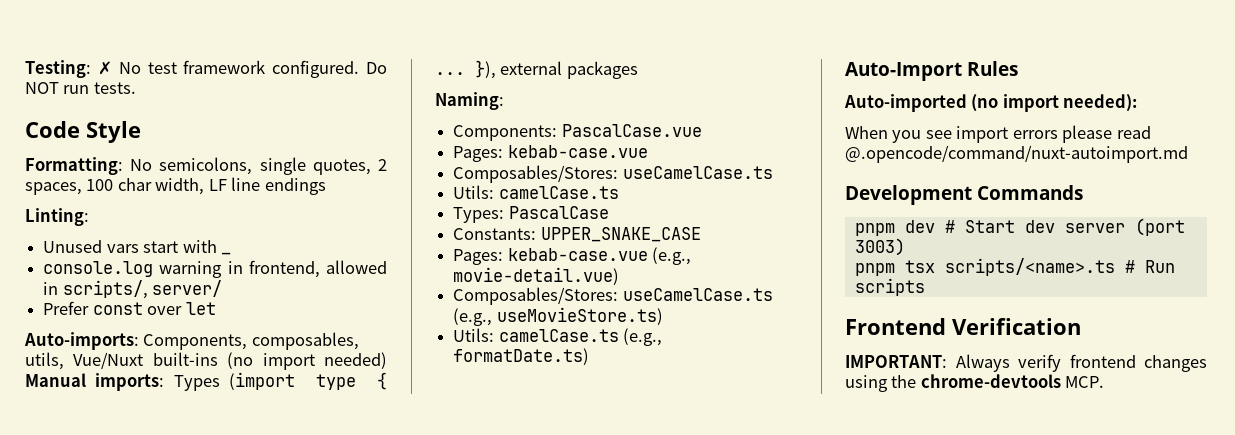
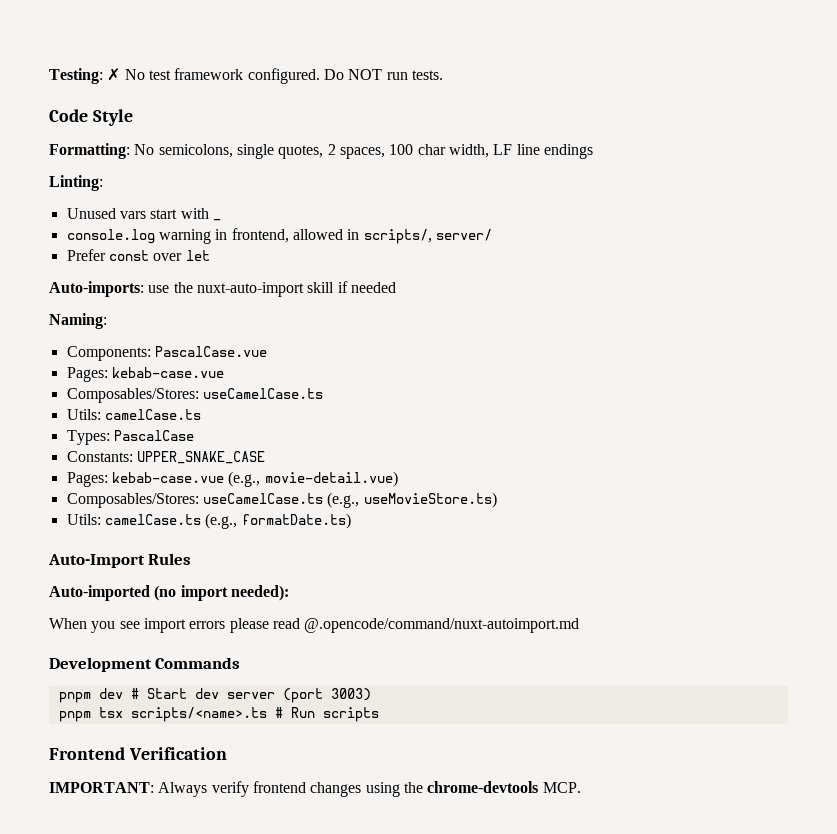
- Auto-imports: Components, composables, utils, Vue/Nuxt built-ins (no import needed) Manual imports: Types (import type { ... }), external packages
+ Auto-imports: use the nuxt-auto-import skill if needed

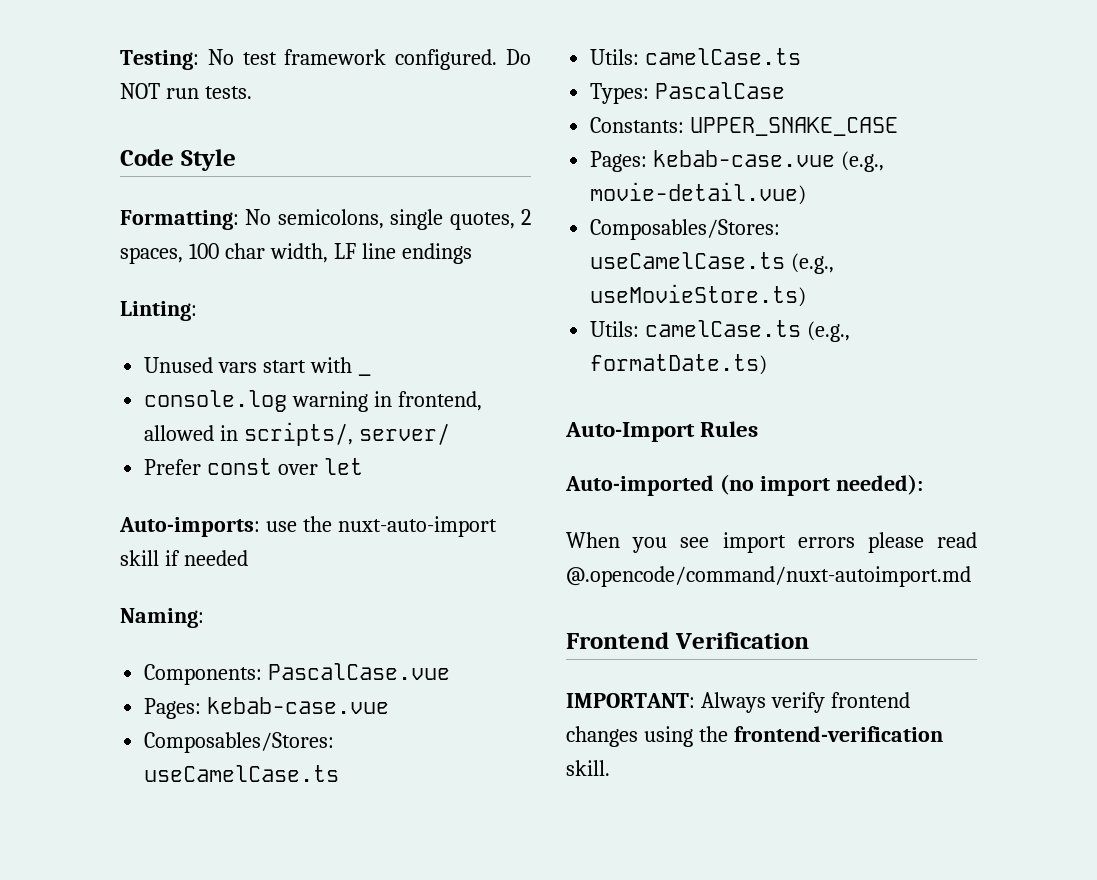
- Testing: ✗ No test framework configured.
+ Testing: No test framework configured.
- Development Commands
- pnpm dev # Start dev server (port 3003)
- pnpm tsx scripts/<name>.ts # Run scripts
- IMPORTANT: Always verify frontend changes using the chrome-devtools MCP.
+ IMPORTANT: Always verify frontend changes using the frontend-verification skill.

